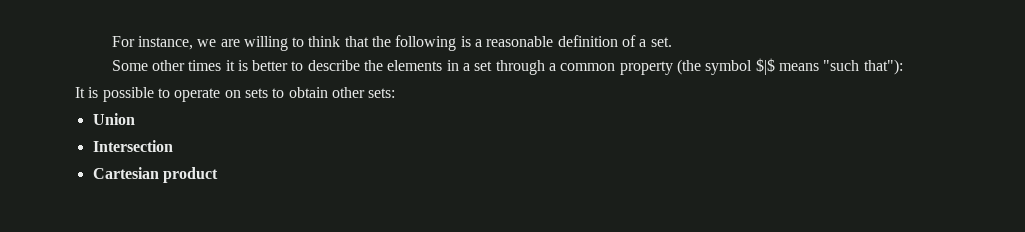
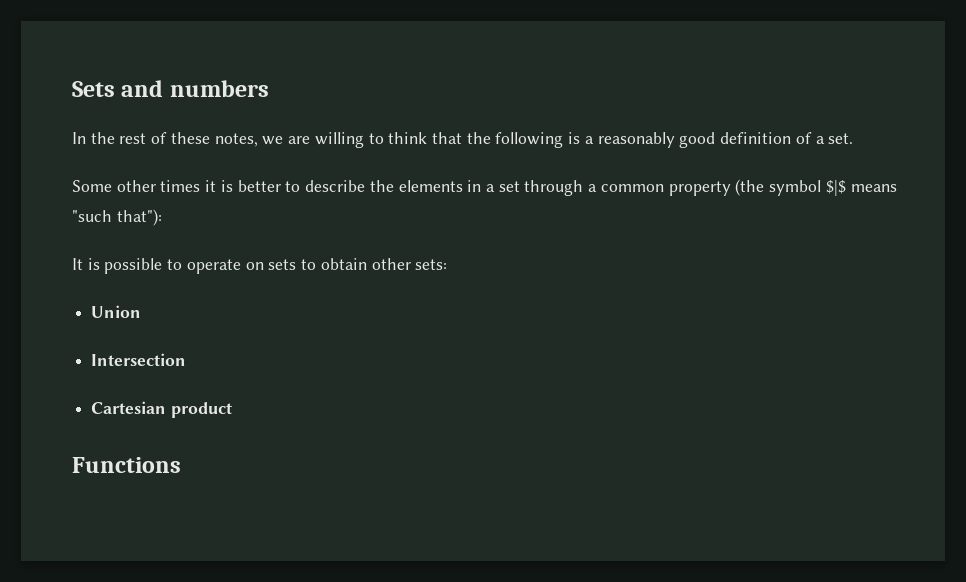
- For instance, we are willing to think that the following is a reasonable definition of a set.
+ Sets and numbers
+ In the rest of these notes, we are willing to think that the following is a reasonably good definition of a set.
+ Functions

